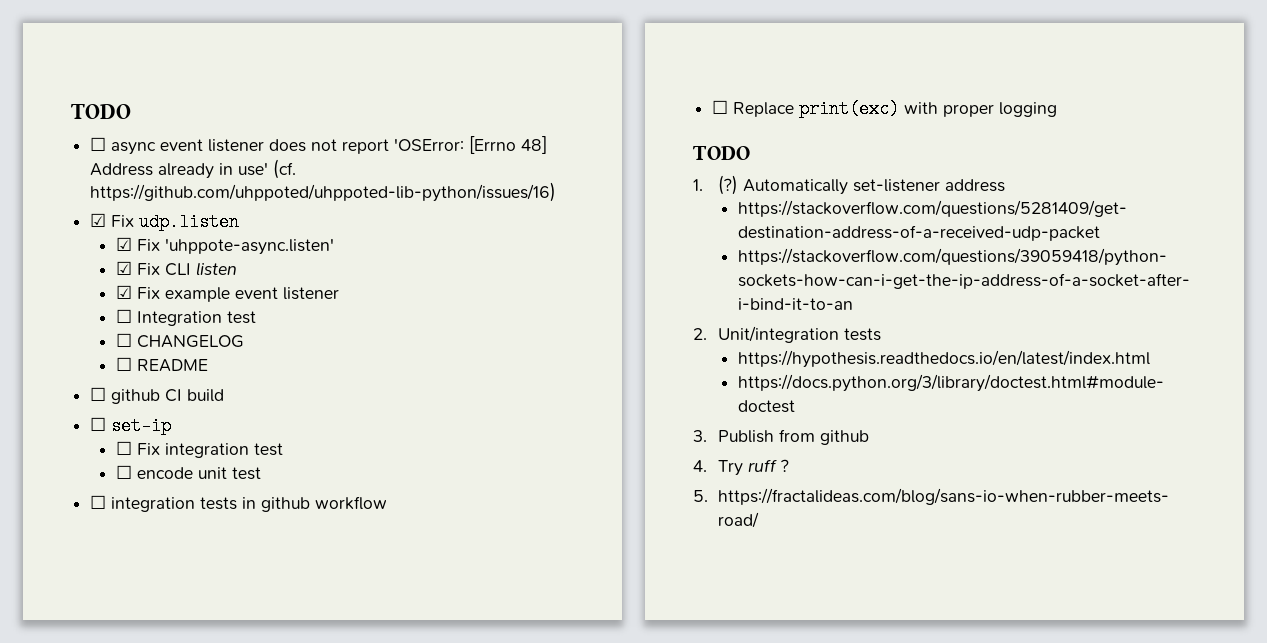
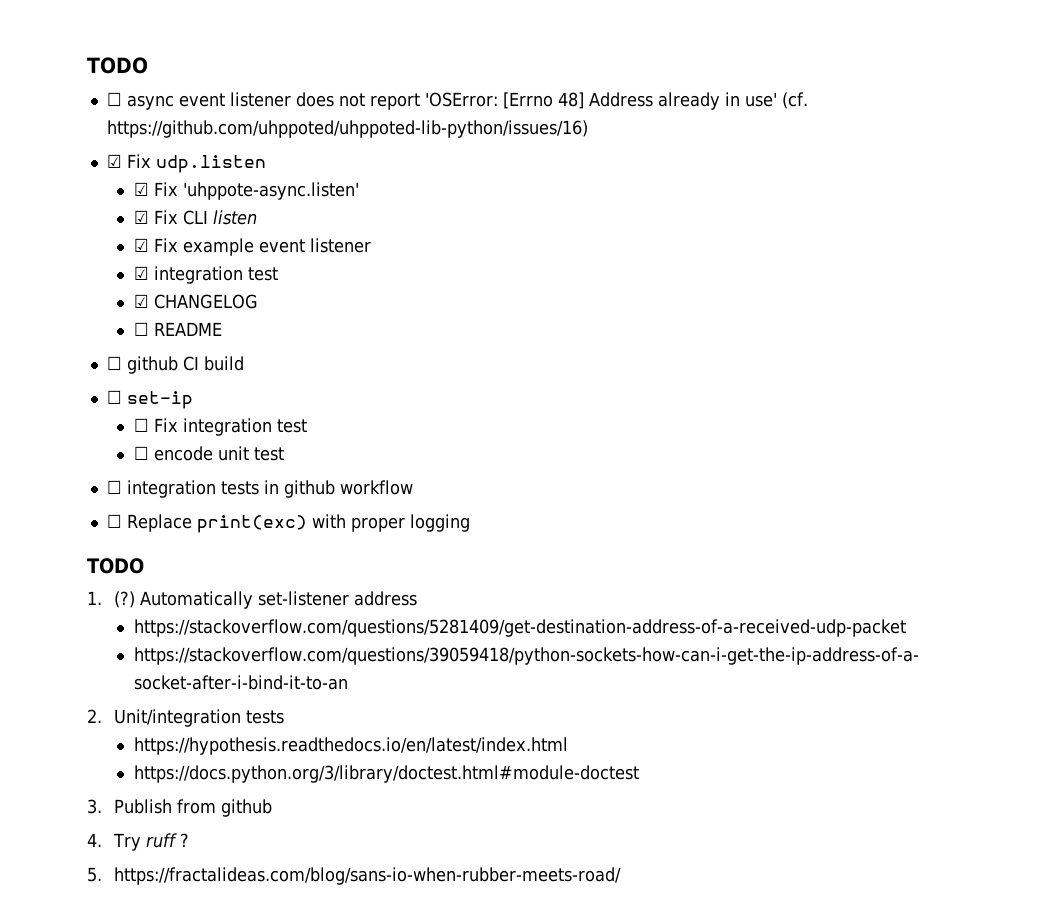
- ☐ Integration test
- ☐ CHANGELOG
+ ☑ integration test
+ ☑ CHANGELOG

